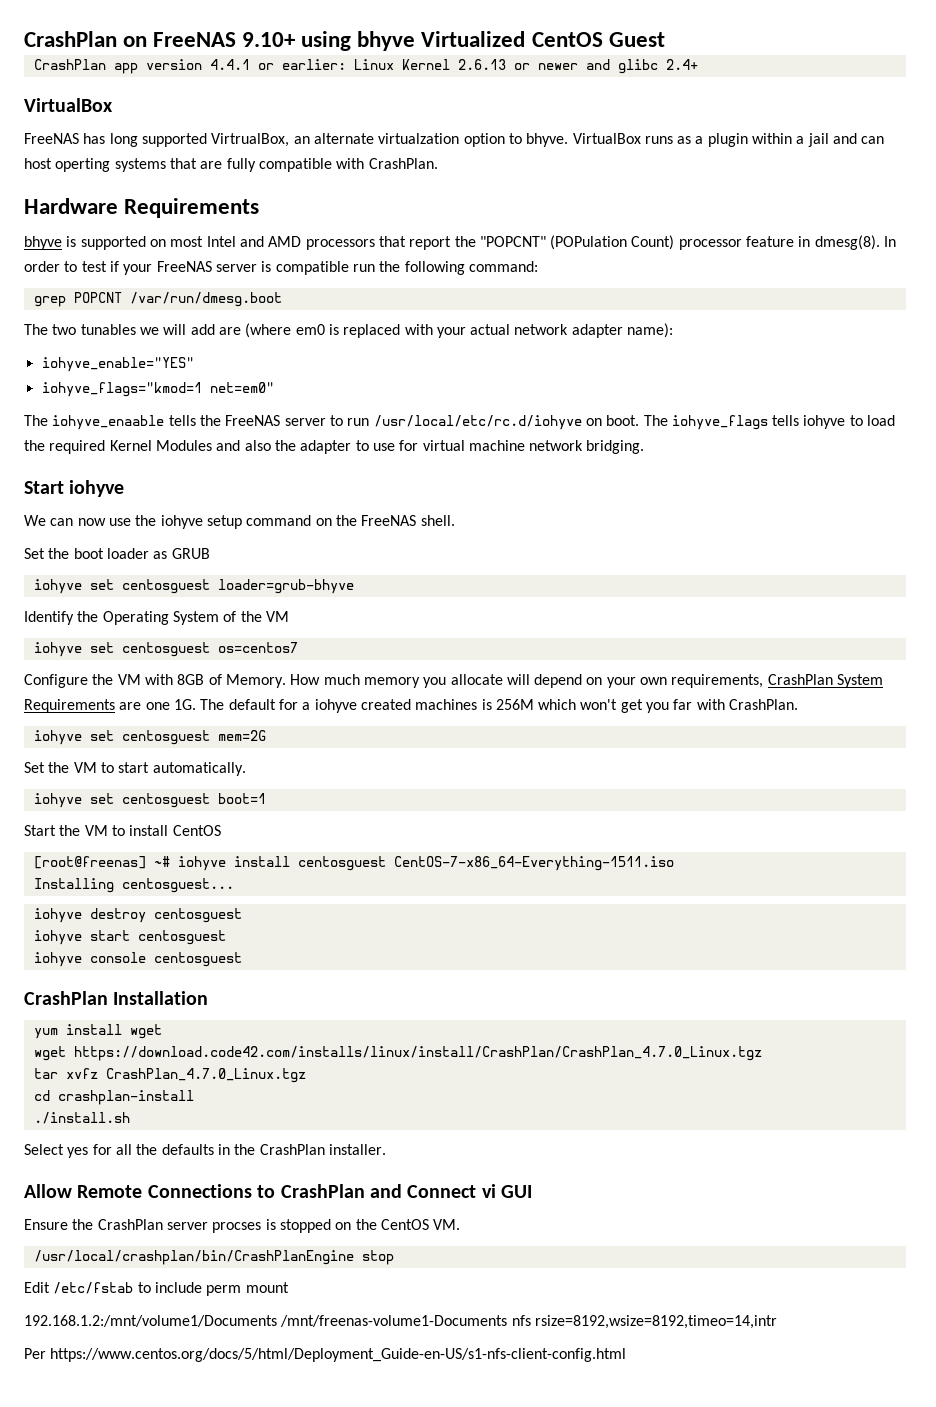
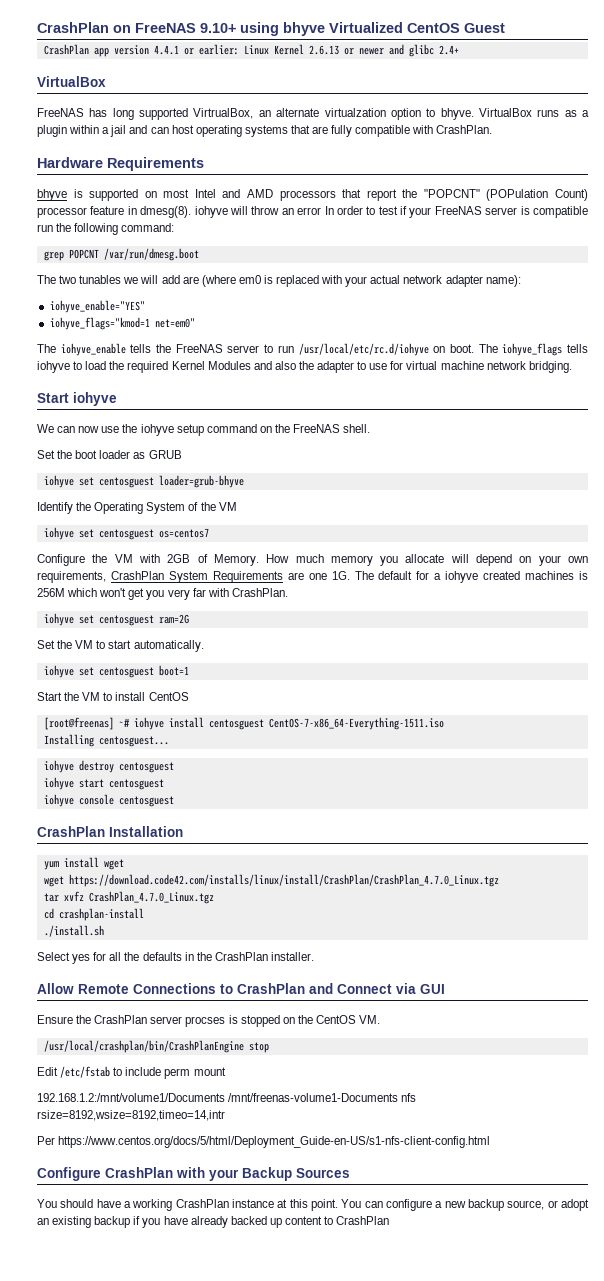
- VirtualBox runs as a plugin within a jail and can host operting systems that are fully compatible with CrashPlan.
+ VirtualBox runs as a plugin within a jail and can host operating systems that are fully compatible with CrashPlan.
- bhyve is supported on most Intel and AMD processors that report the "POPCNT" (POPulation Count) processor feature in dmesg(8). In order to test if your FreeNAS server is compatible run the following command:
+ bhyve is supported on most Intel and AMD processors that report the "POPCNT" (POPulation Count) processor feature in dmesg(8). iohyve will throw an error In order to test if your FreeNAS server is compatible run the following command:
- The iohyve_enaable tells the FreeNAS server to run /usr/local/etc/rc.d/iohyve on boot.
+ The iohyve_enable tells the FreeNAS server to run /usr/local/etc/rc.d/iohyve on boot.
- Configure the VM with 8GB of Memory.
+ Configure the VM with 2GB of Memory.
- The default for a iohyve created machines is 256M which won't get you far with CrashPlan.
+ The default for a iohyve created machines is 256M which won't get you very far with CrashPlan.
- iohyve set centosguest mem=2G
+ iohyve set centosguest ram=2G
- Allow Remote Connections to CrashPlan and Connect vi GUI
+ Allow Remote Connections to CrashPlan and Connect via GUI
+ Configure CrashPlan with your Backup Sources
+ You should have a working CrashPlan instance at this point. You can configure a new backup source, or adopt an existing backup if you have already backed up content to CrashPlan

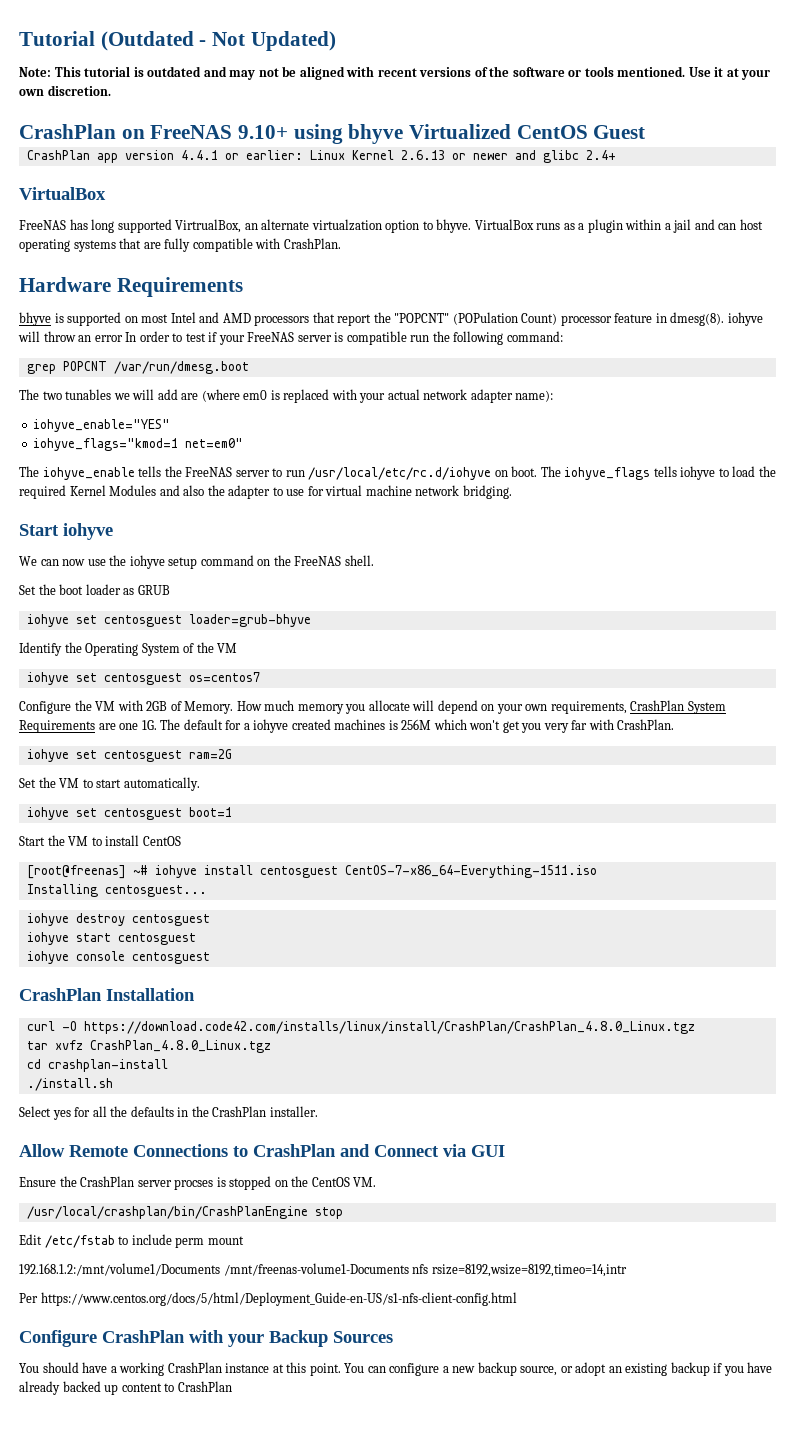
+ Tutorial (Outdated - Not Updated)
+ Note: This tutorial is outdated and may not be aligned with recent versions of the software or tools mentioned. Use it at your own discretion.
- yum install wget
- wget https://download.code42.com/installs/linux/install/CrashPlan/CrashPlan_4.7.0_Linux.tgz
+ curl -O https://download.code42.com/installs/linux/install/CrashPlan/CrashPlan_4.8.0_Linux.tgz
- tar xvfz CrashPlan_4.7.0_Linux.tgz
+ tar xvfz CrashPlan_4.8.0_Linux.tgz

